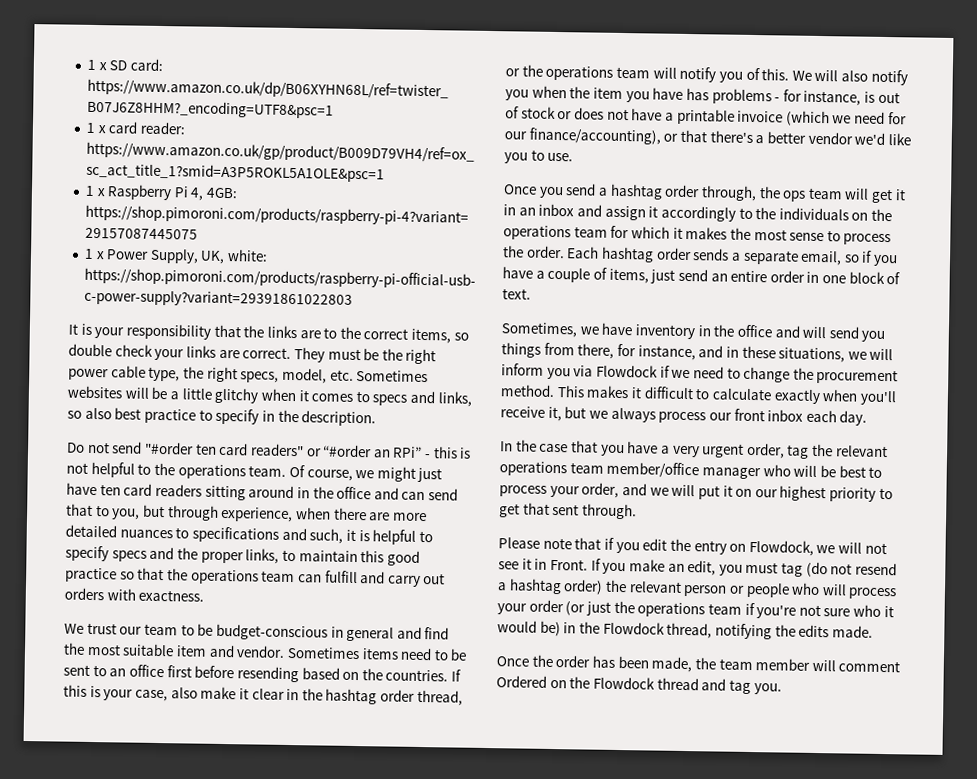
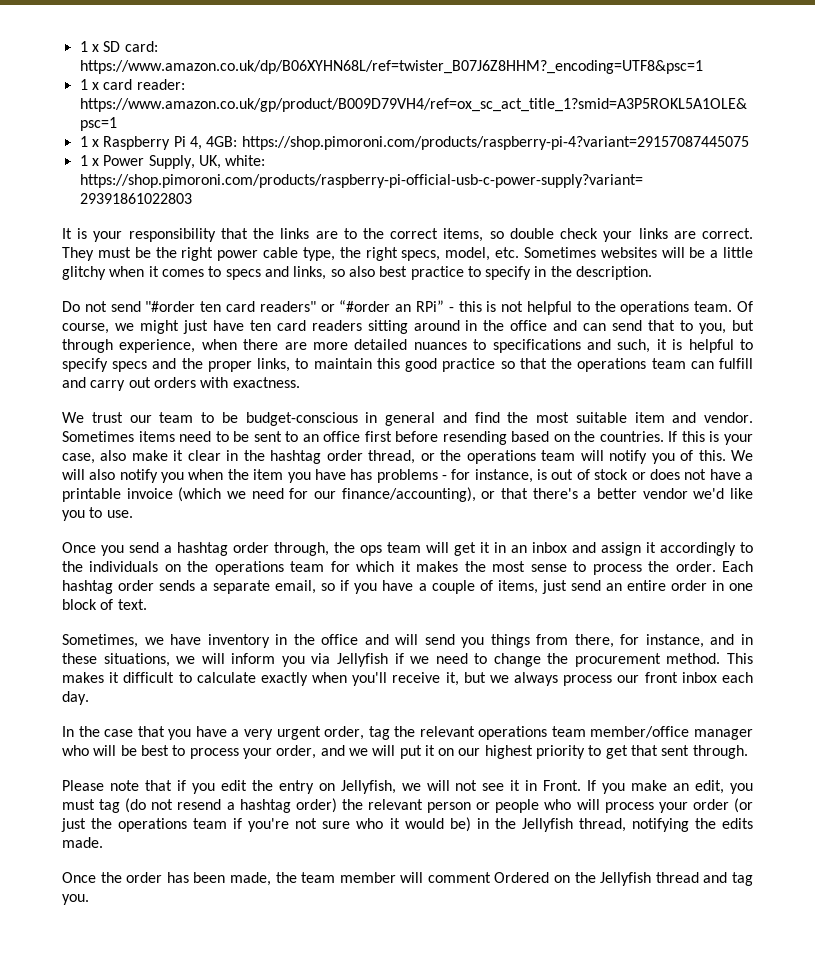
- Sometimes, we have inventory in the office and will send you things from there, for instance, and in these situations, we will inform you via Flowdock if we need to change the procurement method.
+ Sometimes, we have inventory in the office and will send you things from there, for instance, and in these situations, we will inform you via Jellyfish if we need to change the procurement method.
- Please note that if you edit the entry on Flowdock, we will not see it in Front.
+ Please note that if you edit the entry on Jellyfish, we will not see it in Front.
- If you make an edit, you must tag (do not resend a hashtag order) the relevant person or people who will process your order (or just the operations team if you're not sure who it would be) in the Flowdock thread, notifying the edits made.
+ If you make an edit, you must tag (do not resend a hashtag order) the relevant person or people who will process your order (or just the operations team if you're not sure who it would be) in the Jellyfish thread, notifying the edits made.
- Once the order has been made, the team member will comment Ordered on the Flowdock thread and tag you.
+ Once the order has been made, the team member will comment Ordered on the Jellyfish thread and tag you.

